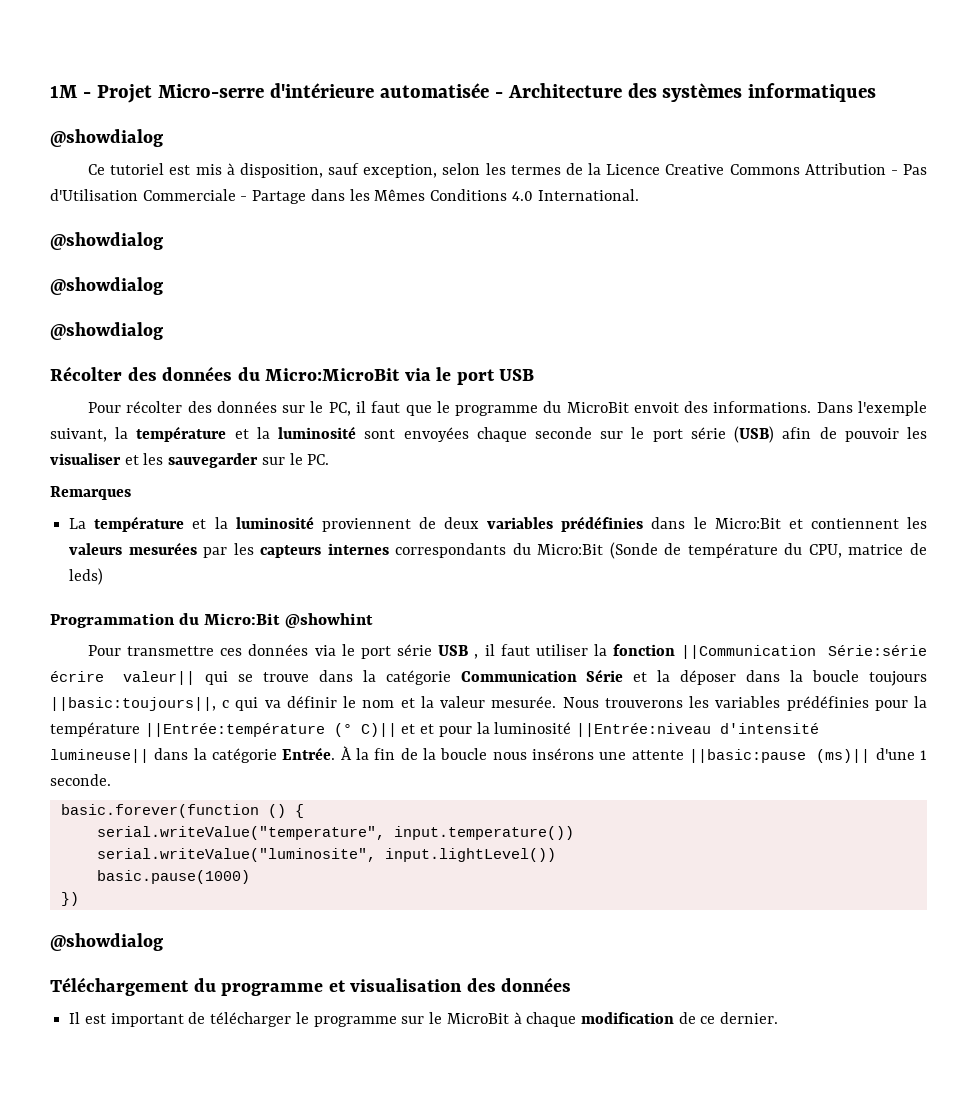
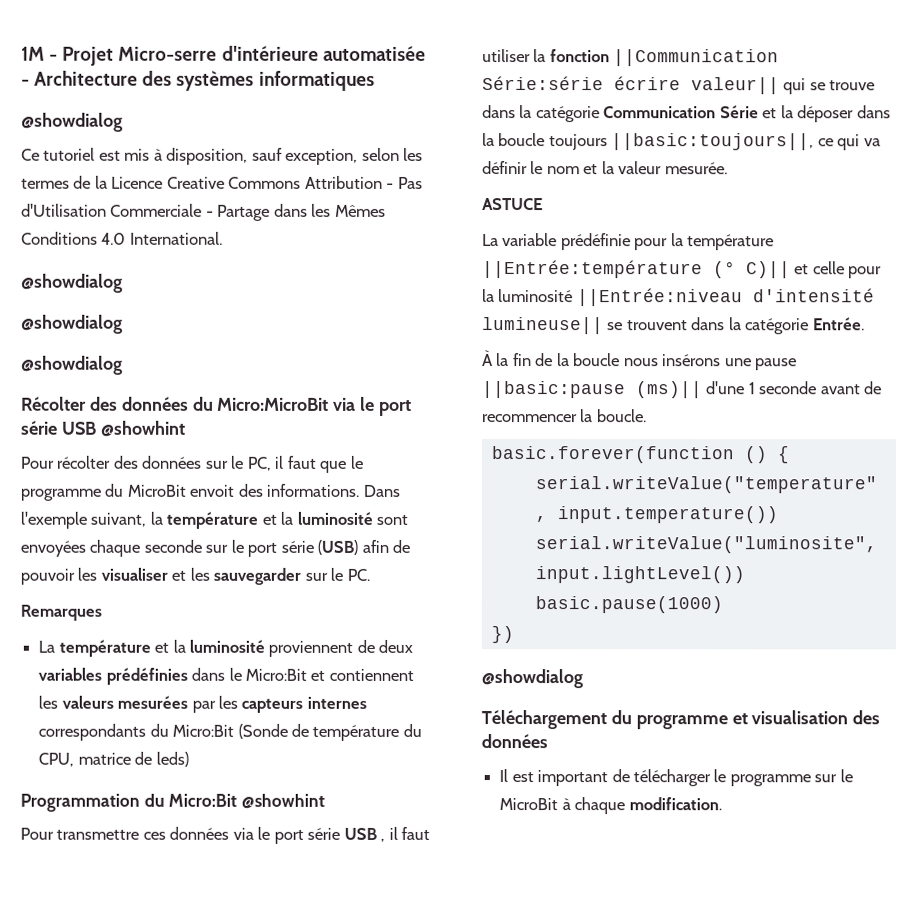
- Récolter des données du Micro:MicroBit via le port USB
+ Récolter des données du Micro:MicroBit via le port série USB @showhint
- Pour transmettre ces données via le port série USB , il faut utiliser la fonction ||Communication Série:série écrire valeur|| qui se trouve dans la catégorie Communication Série et la déposer dans la boucle toujours ||basic:toujours||, c qui va définir le nom et la valeur mesurée. Nous trouverons les variables prédéfinies pour la température ||Entrée:température (° C)|| et et pour la luminosité ||Entrée:niveau d'intensité lumineuse|| dans la catégorie Entrée. À la fin de la boucle nous insérons une attente ||basic:pause (ms)|| d'une 1 seconde.
+ Pour transmettre ces données via le port série USB , il faut utiliser la fonction ||Communication Série:série écrire valeur|| qui se trouve dans la catégorie Communication Série et la déposer dans la boucle toujours ||basic:toujours||, ce qui va définir le nom et la valeur mesurée.
+ ASTUCE
+ La variable prédéfinie pour la température ||Entrée:température (° C)|| et celle pour la luminosité ||Entrée:niveau d'intensité lumineuse|| se trouvent dans la catégorie Entrée.
+ À la fin de la boucle nous insérons une pause ||basic:pause (ms)|| d'une 1 seconde avant de recommencer la boucle.
- Il est important de télécharger le programme sur le MicroBit à chaque modification de ce dernier.
+ Il est important de télécharger le programme sur le MicroBit à chaque modification.

